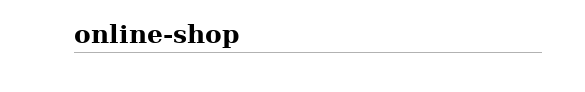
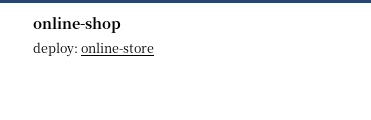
+ deploy: online-store

